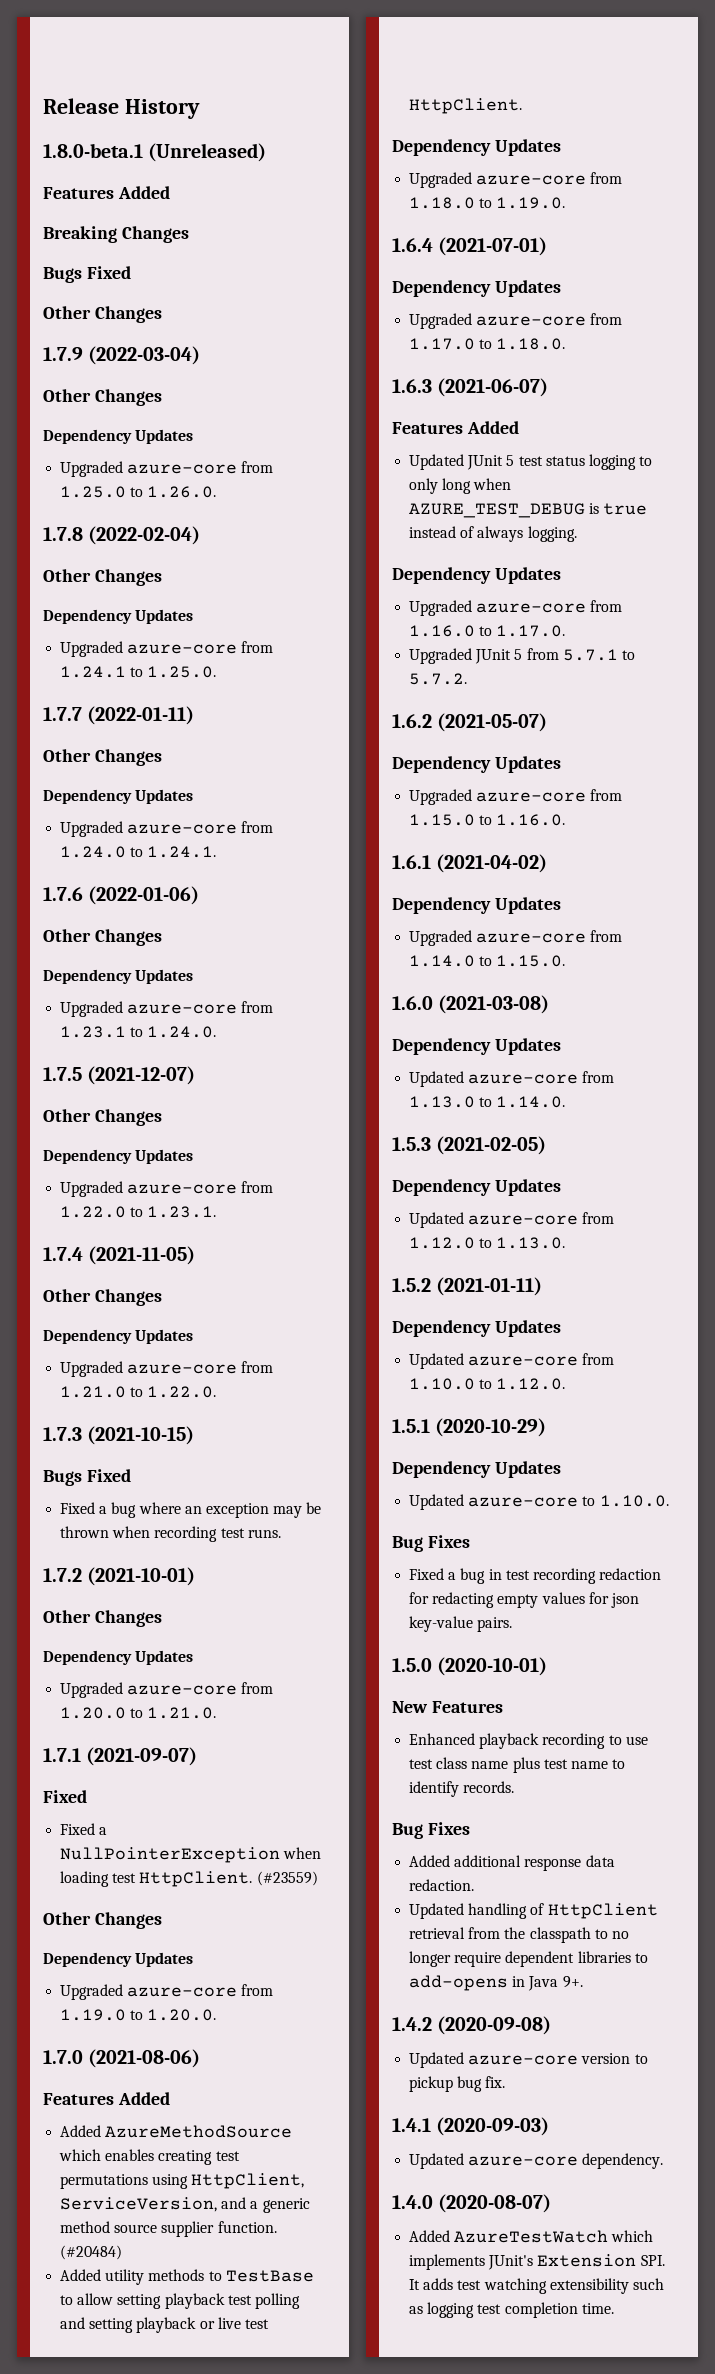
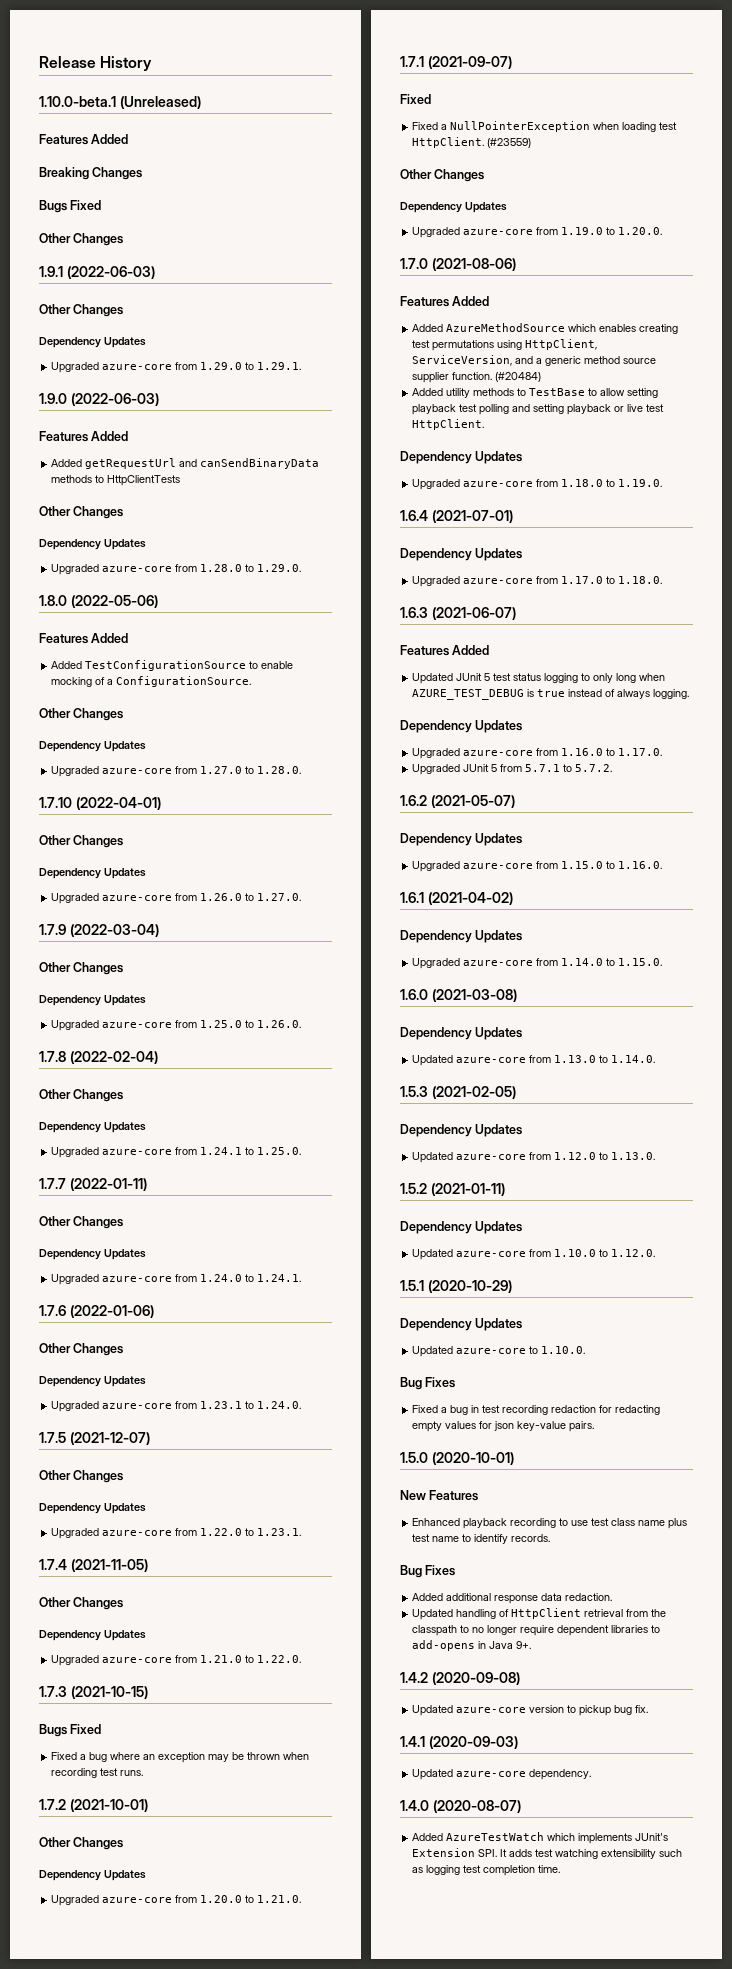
- 1.8.0-beta.1 (Unreleased)
+ 1.10.0-beta.1 (Unreleased)
+ 1.9.1 (2022-06-03)
+ Other Changes
+ Dependency Updates
+ Upgraded azure-core from 1.29.0 to 1.29.1.
+ 1.9.0 (2022-06-03)
+ Features Added
+ Added getRequestUrl and canSendBinaryData methods to HttpClientTests
+ Other Changes
+ Dependency Updates
+ Upgraded azure-core from 1.28.0 to 1.29.0.
+ 1.8.0 (2022-05-06)
+ Features Added
+ Added TestConfigurationSource to enable mocking of a ConfigurationSource.
+ Other Changes
+ Dependency Updates
+ Upgraded azure-core from 1.27.0 to 1.28.0.
+ 1.7.10 (2022-04-01)
+ Other Changes
+ Dependency Updates
+ Upgraded azure-core from 1.26.0 to 1.27.0.

